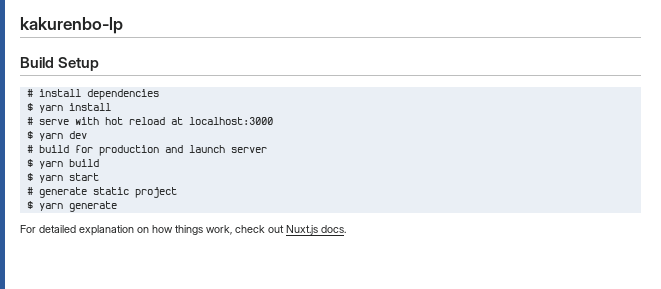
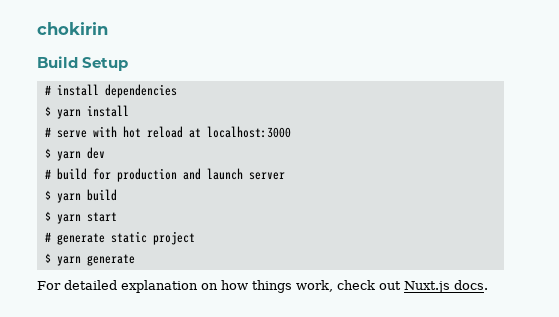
- kakurenbo-lp
+ chokirin

